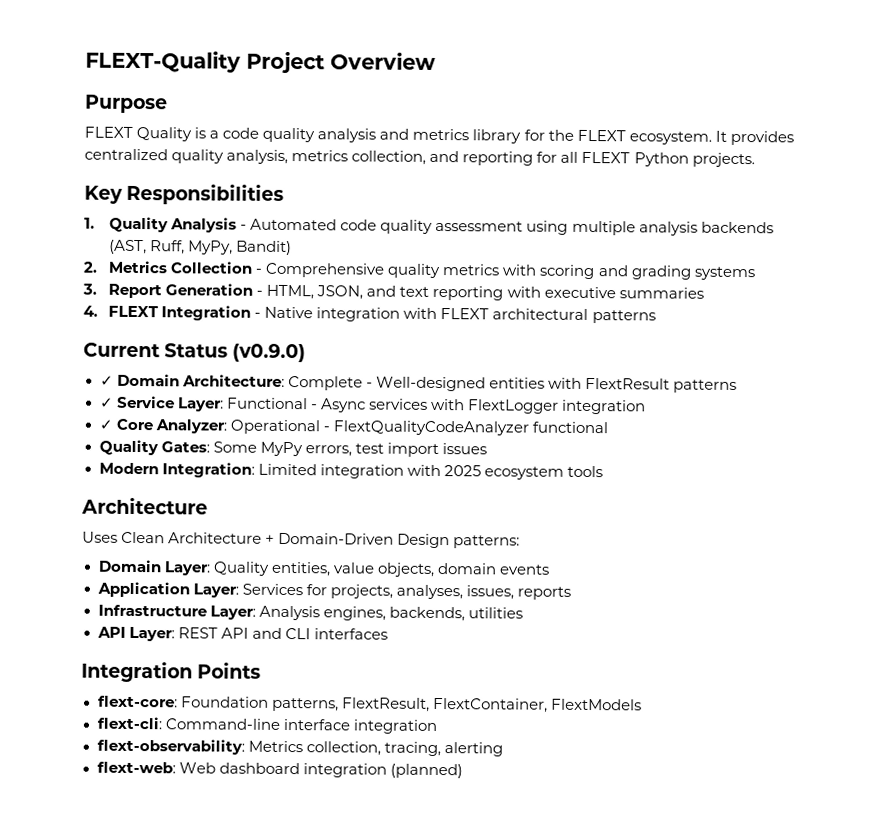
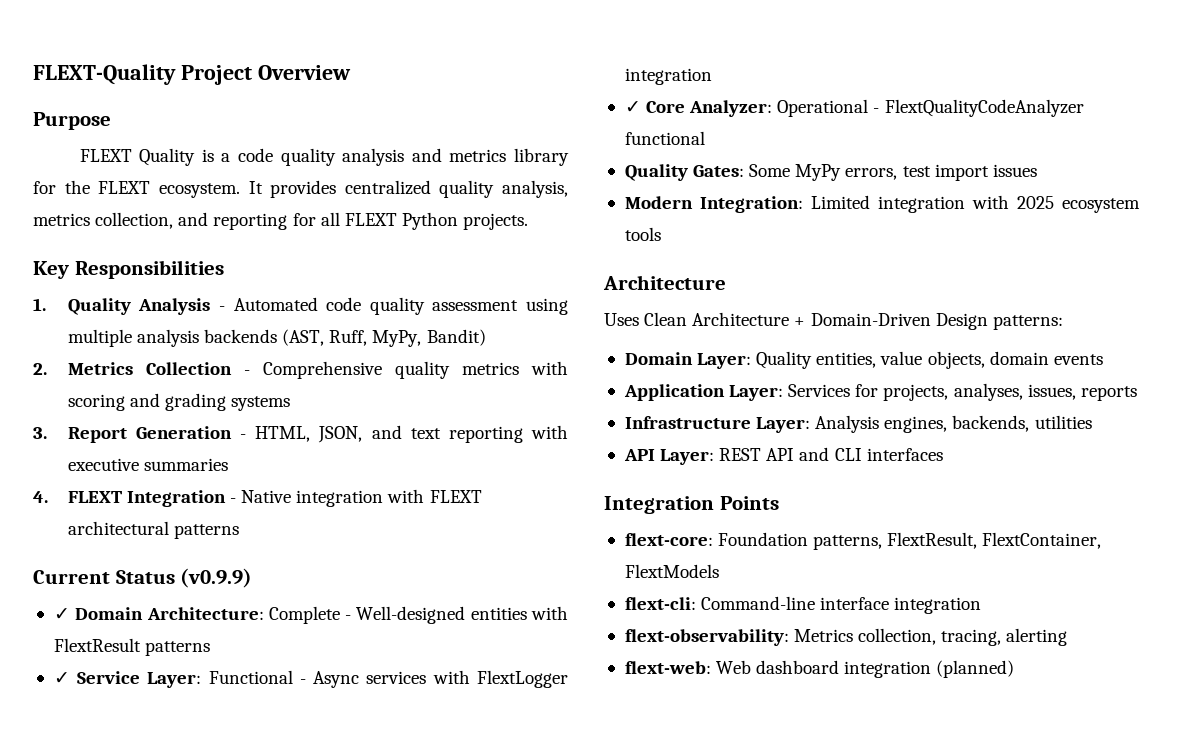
- Current Status (v0.9.0)
+ Current Status (v0.9.9)

